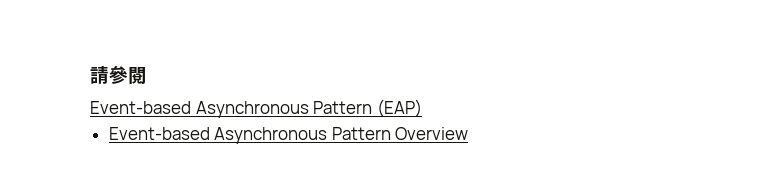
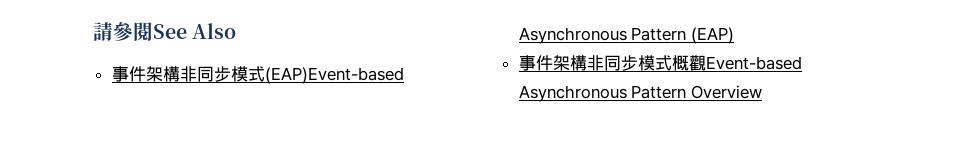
- 請參閱
- Event-based Asynchronous Pattern (EAP)
- Event-based Asynchronous Pattern Overview
+ 請參閱See Also
+ 事件架構非同步模式(EAP)Event-based Asynchronous Pattern (EAP)
+ 事件架構非同步模式概觀Event-based Asynchronous Pattern Overview

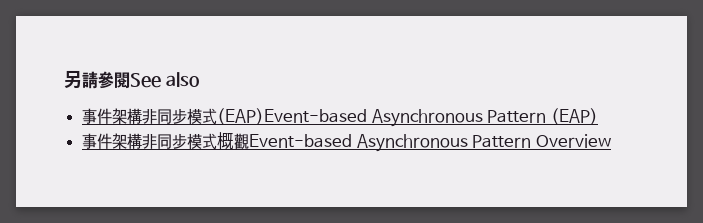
- 請參閱See Also
+ 另請參閱See also

